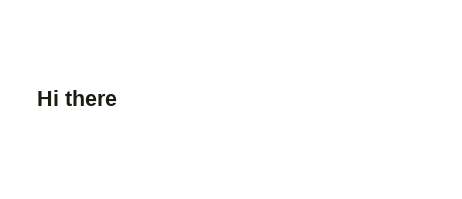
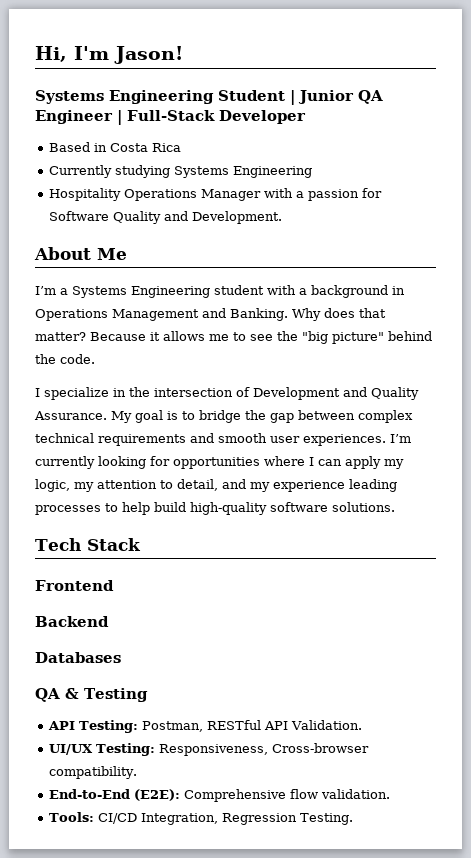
- Hi there
+ Hi, I'm Jason!
+ Systems Engineering Student | Junior QA Engineer | Full-Stack Developer
+ Based in Costa Rica
+ Currently studying Systems Engineering
+ Hospitality Operations Manager with a passion for Software Quality and Development.
+ About Me
+ I’m a Systems Engineering student with a background in Operations Management and Banking. Why does that matter? Because it allows me to see the "big picture" behind the code.
+ I specialize in the intersection of Development and Quality Assurance. My goal is to bridge the gap between complex technical requirements and smooth user experiences. I’m currently looking for opportunities where I can apply my logic, my attention to detail, and my experience leading processes to help build high-quality software solutions.
+ Tech Stack
+ Frontend
+ Backend
+ Databases
+ QA & Testing
+ API Testing: Postman, RESTful API Validation.
+ UI/UX Testing: Responsiveness, Cross-browser compatibility.
+ End-to-End (E2E): Comprehensive flow validation.
+ Tools: CI/CD Integration, Regression Testing.

